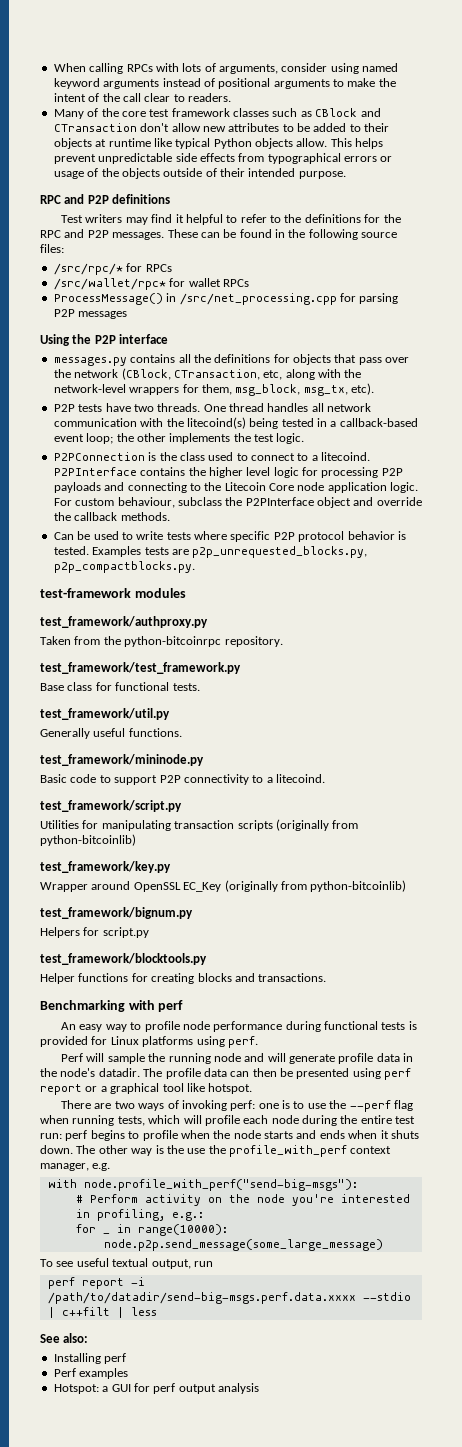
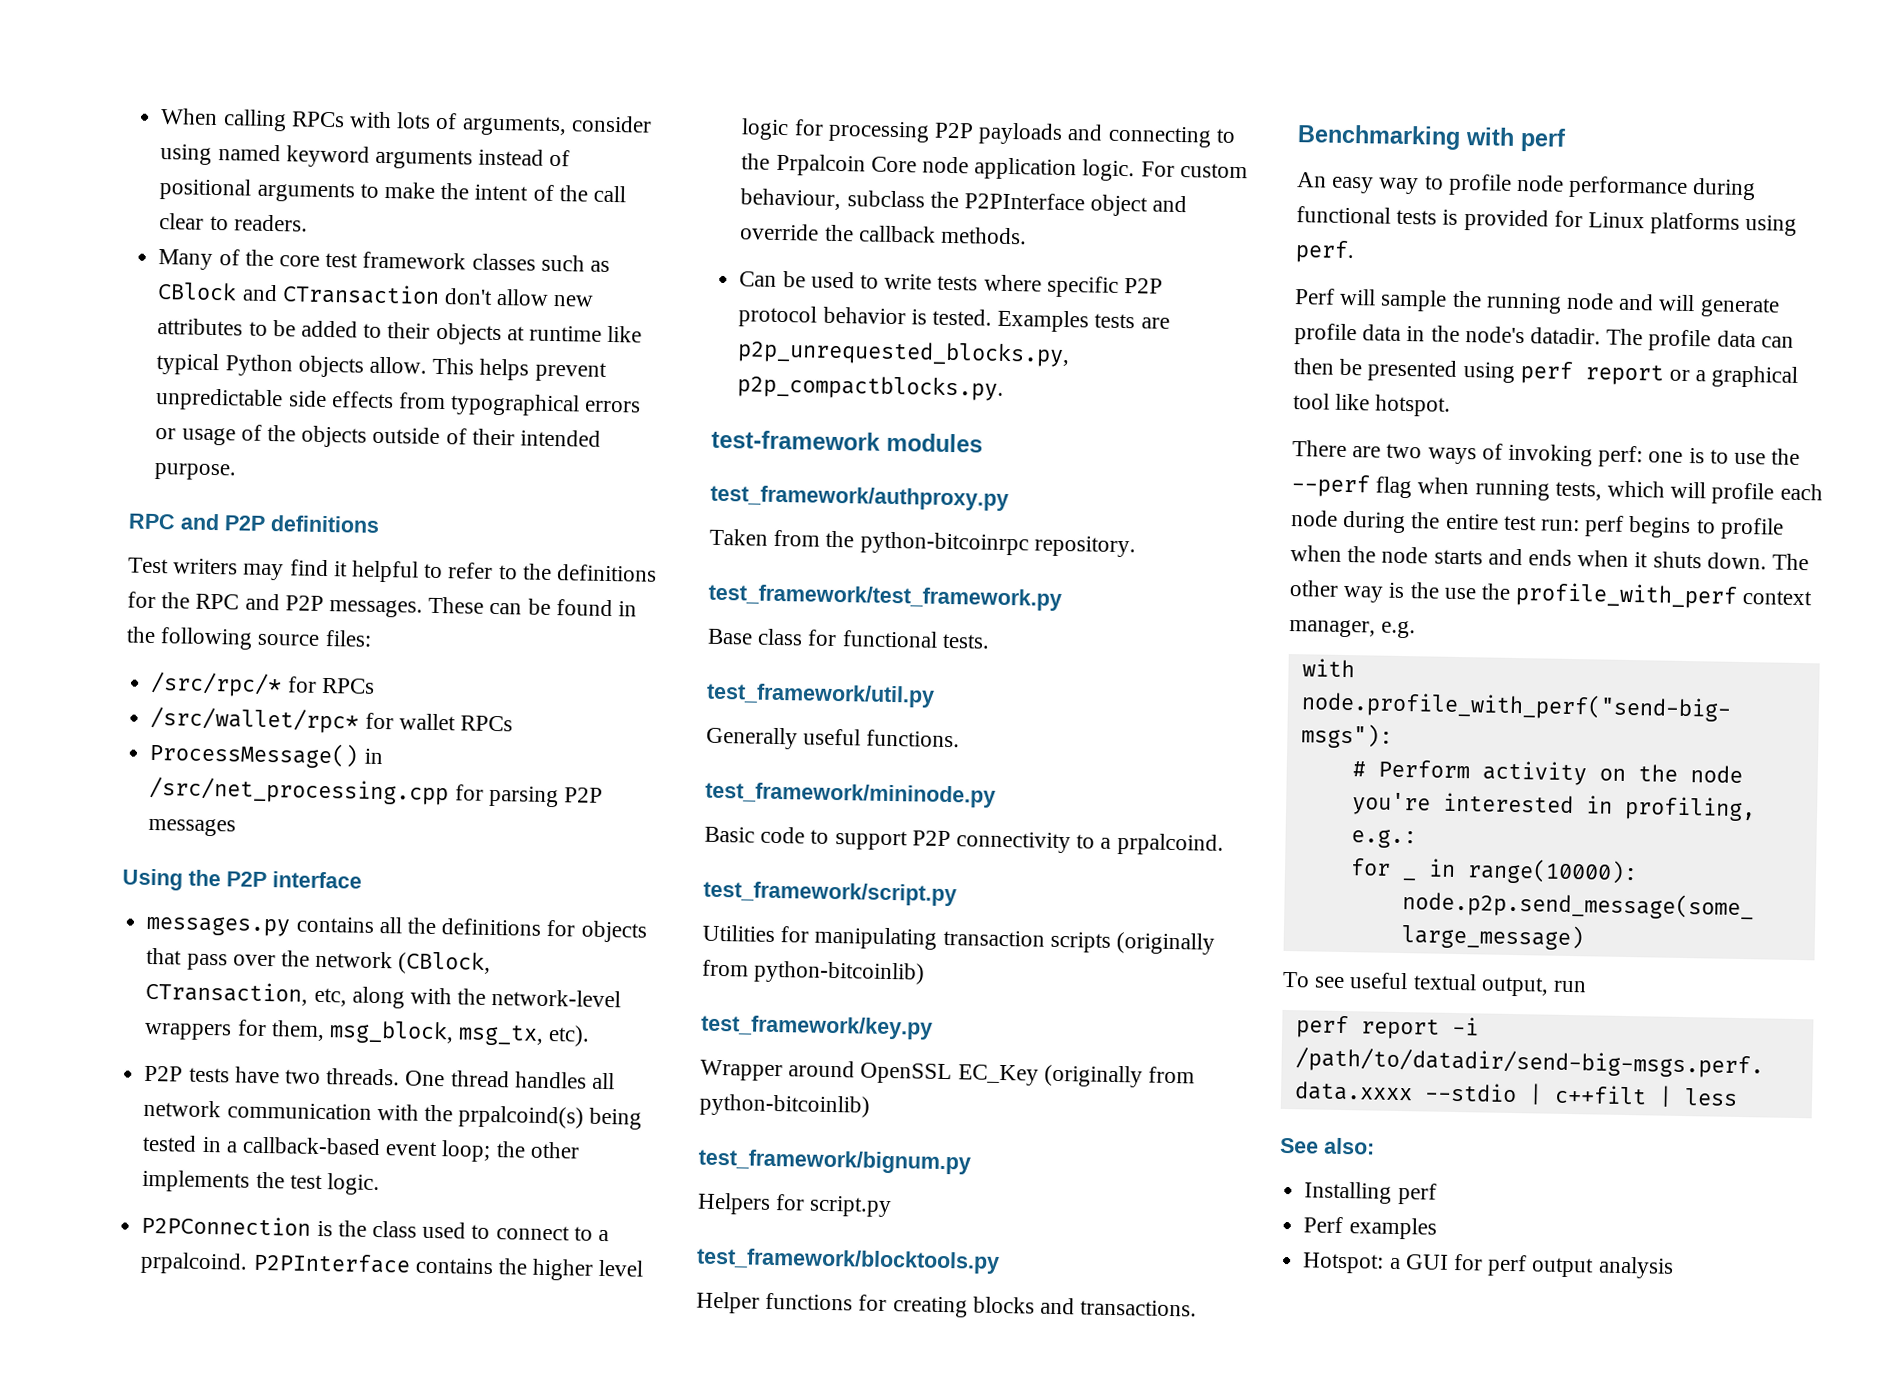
- One thread handles all network communication with the litecoind(s) being tested in a callback-based event loop; the other implements the test logic.
+ One thread handles all network communication with the prpalcoind(s) being tested in a callback-based event loop; the other implements the test logic.
- P2PConnection is the class used to connect to a litecoind.
+ P2PConnection is the class used to connect to a prpalcoind.
- P2PInterface contains the higher level logic for processing P2P payloads and connecting to the Litecoin Core node application logic.
+ P2PInterface contains the higher level logic for processing P2P payloads and connecting to the Prpalcoin Core node application logic.
- Basic code to support P2P connectivity to a litecoind.
+ Basic code to support P2P connectivity to a prpalcoind.

